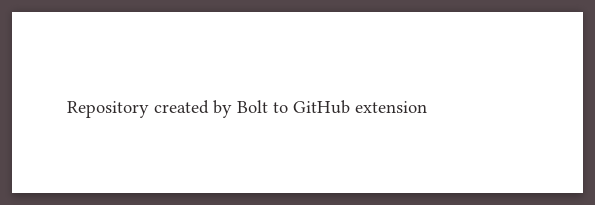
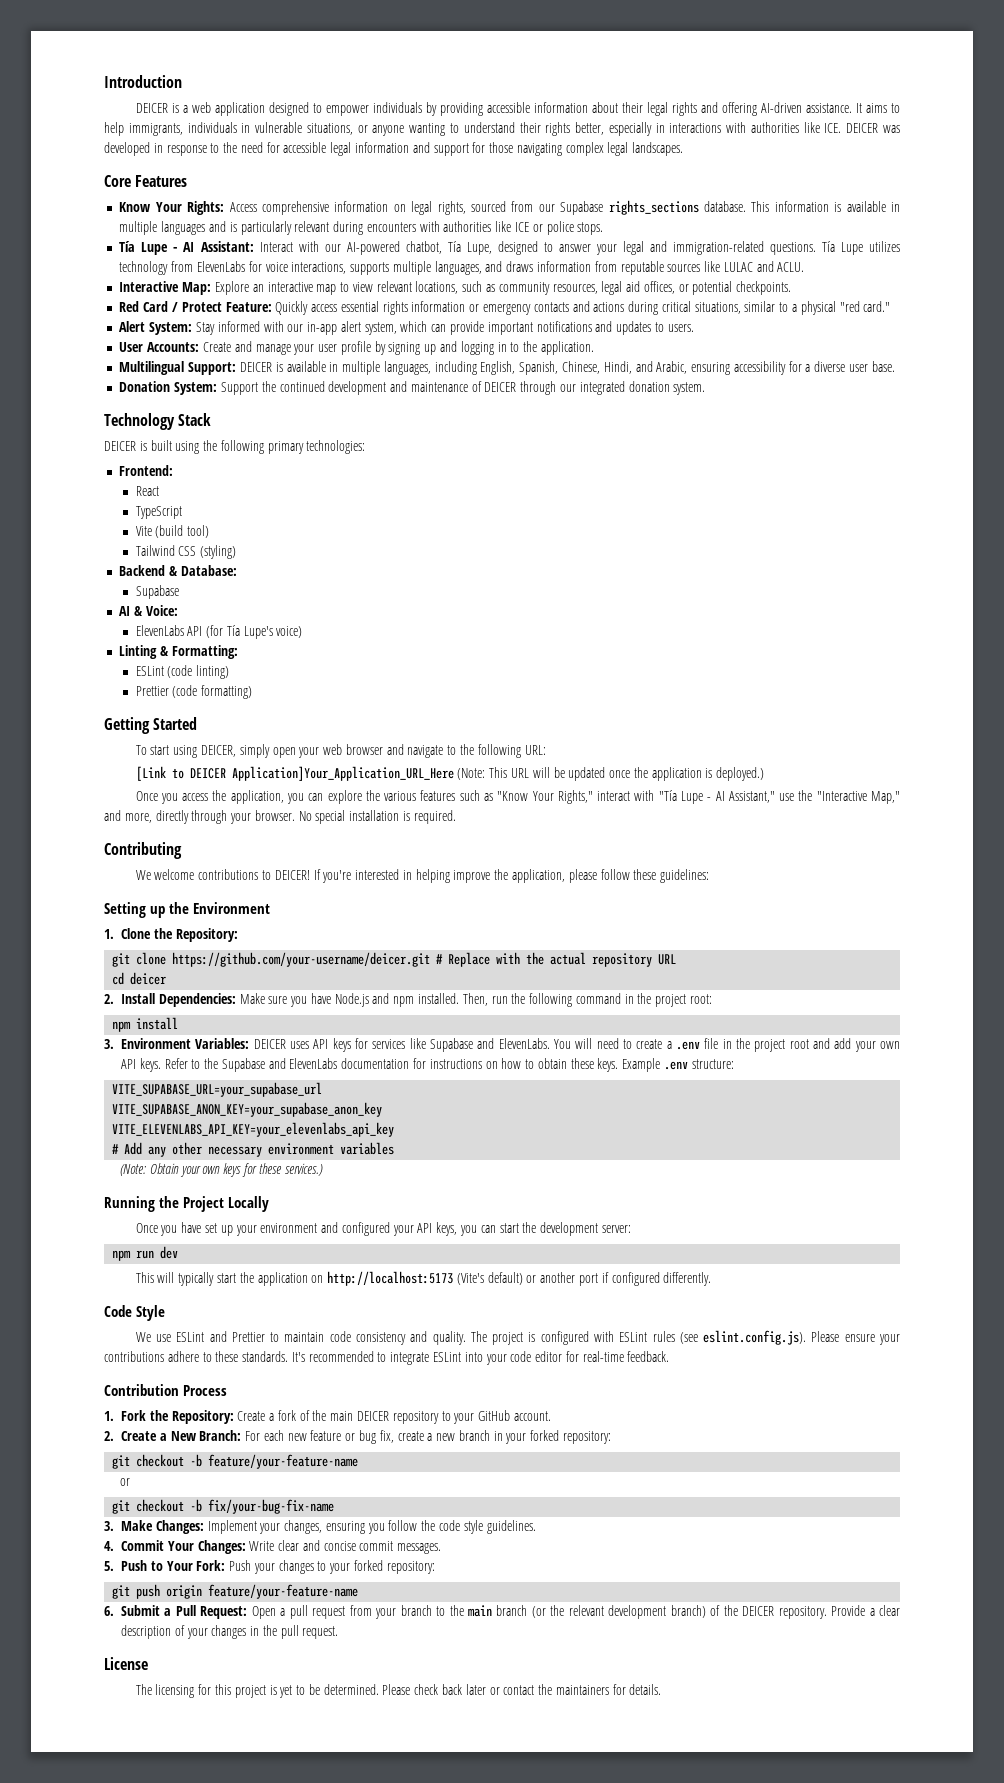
- Repository created by Bolt to GitHub extension
+ Introduction
+ DEICER is a web application designed to empower individuals by providing accessible information about their legal rights and offering AI-driven assistance. It aims to help immigrants, individuals in vulnerable situations, or anyone wanting to understand their rights better, especially in interactions with authorities like ICE. DEICER was developed in response to the need for accessible legal information and support for those navigating complex legal landscapes.
+ Core Features
+ Know Your Rights: Access comprehensive information on legal rights, sourced from our Supabase rights_sections database. This information is available in multiple languages and is particularly relevant during encounters with authorities like ICE or police stops.
+ Tía Lupe - AI Assistant: Interact with our AI-powered chatbot, Tía Lupe, designed to answer your legal and immigration-related questions. Tía Lupe utilizes technology from ElevenLabs for voice interactions, supports multiple languages, and draws information from reputable sources like LULAC and ACLU.
+ Interactive Map: Explore an interactive map to view relevant locations, such as community resources, legal aid offices, or potential checkpoints.
+ Red Card / Protect Feature: Quickly access essential rights information or emergency contacts and actions during critical situations, similar to a physical "red card."
+ Alert System: Stay informed with our in-app alert system, which can provide important notifications and updates to users.
+ User Accounts: Create and manage your user profile by signing up and logging in to the application.
+ Multilingual Support: DEICER is available in multiple languages, including English, Spanish, Chinese, Hindi, and Arabic, ensuring accessibility for a diverse user base.
+ Donation System: Support the continued development and maintenance of DEICER through our integrated donation system.
+ Technology Stack
+ DEICER is built using the following primary technologies:
+ Frontend:
+ React
+ TypeScript
+ Vite (build tool)
+ Tailwind CSS (styling)
+ Backend & Database:
+ Supabase
+ AI & Voice:
+ ElevenLabs API (for Tía Lupe's voice)
+ Linting & Formatting:
+ ESLint (code linting)
+ Prettier (code formatting)
+ Getting Started
+ To start using DEICER, simply open your web browser and navigate to the following URL:
+ [Link to DEICER Application]Your_Application_URL_Here (Note: This URL will be updated once the application is deployed.)
+ Once you access the application, you can explore the various features such as "Know Your Rights," interact with "Tía Lupe - AI Assistant," use the "Interactive Map," and more, directly through your browser. No special installation is required.
+ Contributing
+ We welcome contributions to DEICER! If you're interested in helping improve the application, please follow these guidelines:
+ Setting up the Environment
+ 1. Clone the Repository:
+ git clone https://github.com/your-username/deicer.git # Replace with the actual repository URL
+ cd deicer
+ 2. Install Dependencies: Make sure you have Node.js and npm installed. Then, run the following command in the project root:
+ npm install
+ 3. Environment Variables: DEICER uses API keys for services like Supabase and ElevenLabs. You will need to create a .env file in the project root and add your own API keys. Refer to the Supabase and ElevenLabs documentation for instructions on how to obtain these keys. Example .env structure:
+ VITE_SUPABASE_URL=your_supabase_url
+ VITE_SUPABASE_ANON_KEY=your_supabase_anon_key
+ VITE_ELEVENLABS_API_KEY=your_elevenlabs_api_key
+ # Add any other necessary environment variables
+ (Note: Obtain your own keys for these services.)
+ Running the Project Locally
+ Once you have set up your environment and configured your API keys, you can start the development server:
+ npm run dev
+ This will typically start the application on http://localhost:5173 (Vite's default) or another port if configured differently.
+ Code Style
+ We use ESLint and Prettier to maintain code consistency and quality. The project is configured with ESLint rules (see eslint.config.js). Please ensure your contributions adhere to these standards. It's recommended to integrate ESLint into your code editor for real-time feedback.
+ Contribution Process
+ 1. Fork the Repository: Create a fork of the main DEICER repository to your GitHub account.
+ 2. Create a New Branch: For each new feature or bug fix, create a new branch in your forked repository:
+ git checkout -b feature/your-feature-name
+ or
+ git checkout -b fix/your-bug-fix-name
+ 3. Make Changes: Implement your changes, ensuring you follow the code style guidelines.
+ 4. Commit Your Changes: Write clear and concise commit messages.
+ 5. Push to Your Fork: Push your changes to your forked repository:
+ git push origin feature/your-feature-name
+ 6. Submit a Pull Request: Open a pull request from your branch to the main branch (or the relevant development branch) of the DEICER repository. Provide a clear description of your changes in the pull request.
+ License
+ The licensing for this project is yet to be determined. Please check back later or contact the maintainers for details.

